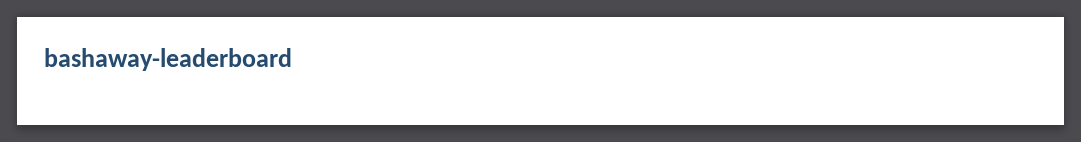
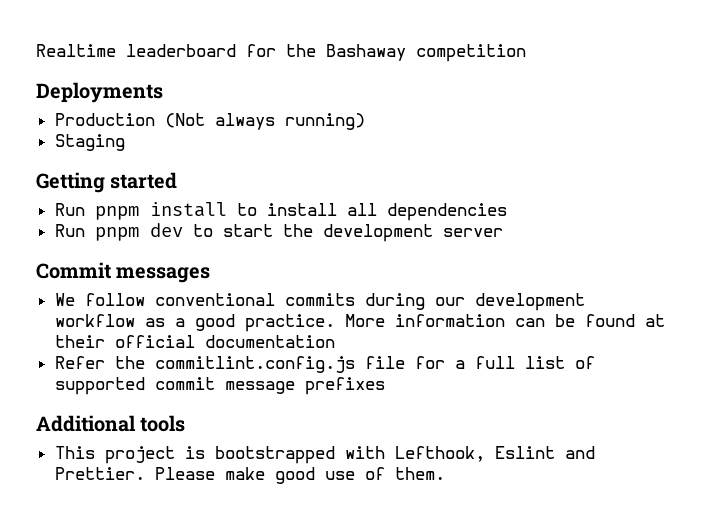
- bashaway-leaderboard
+ Realtime leaderboard for the Bashaway competition
+ Deployments
+ Production (Not always running)
+ Staging
+ Getting started
+ Run pnpm install to install all dependencies
+ Run pnpm dev to start the development server
+ Commit messages
+ We follow conventional commits during our development workflow as a good practice. More information can be found at their official documentation
+ Refer the commitlint.config.js file for a full list of supported commit message prefixes
+ Additional tools
+ This project is bootstrapped with Lefthook, Eslint and Prettier. Please make good use of them.

